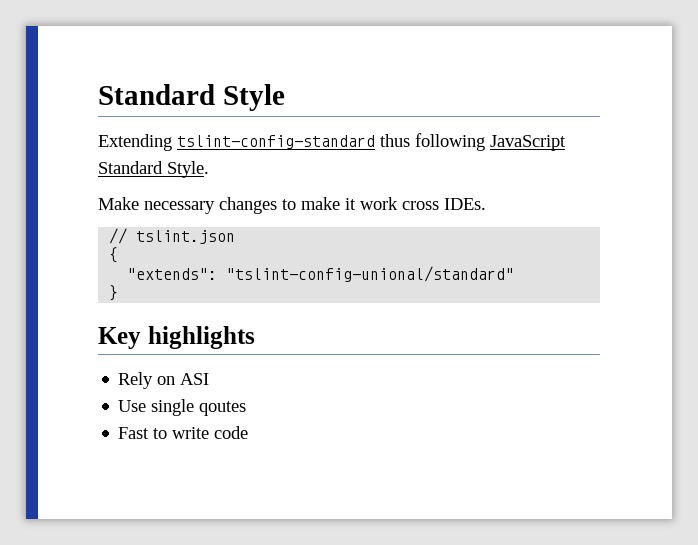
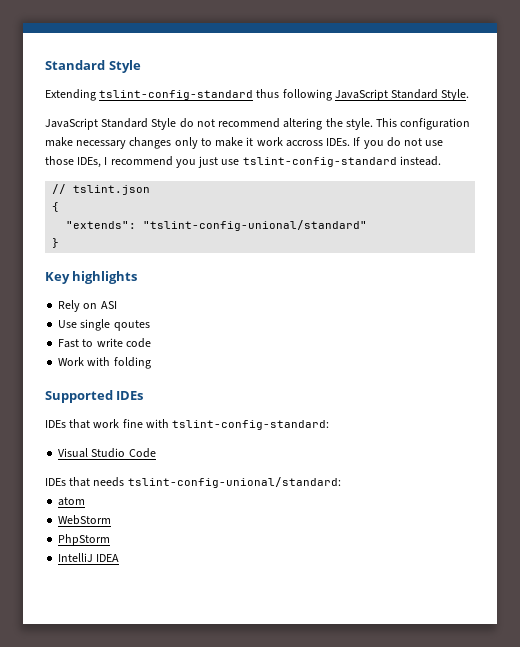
- Make necessary changes to make it work cross IDEs.
+ JavaScript Standard Style do not recommend altering the style. This configuration make necessary changes only to make it work accross IDEs. If you do not use those IDEs, I recommend you just use tslint-config-standard instead.
+ Work with folding
+ Supported IDEs
+ IDEs that work fine with tslint-config-standard:
+ Visual Studio Code
+ IDEs that needs tslint-config-unional/standard:
+ atom
+ WebStorm
+ PhpStorm
+ IntelliJ IDEA

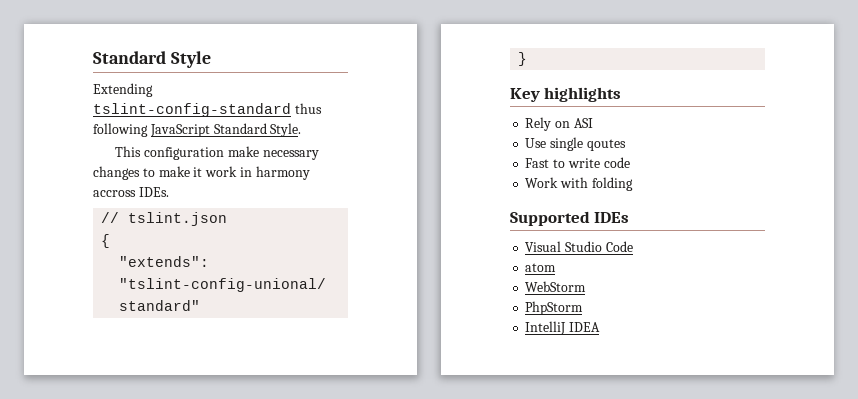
- JavaScript Standard Style do not recommend altering the style. This configuration make necessary changes only to make it work accross IDEs. If you do not use those IDEs, I recommend you just use tslint-config-standard instead.
+ This configuration make necessary changes to make it work in harmony accross IDEs.
- IDEs that work fine with tslint-config-standard:
- IDEs that needs tslint-config-unional/standard:

